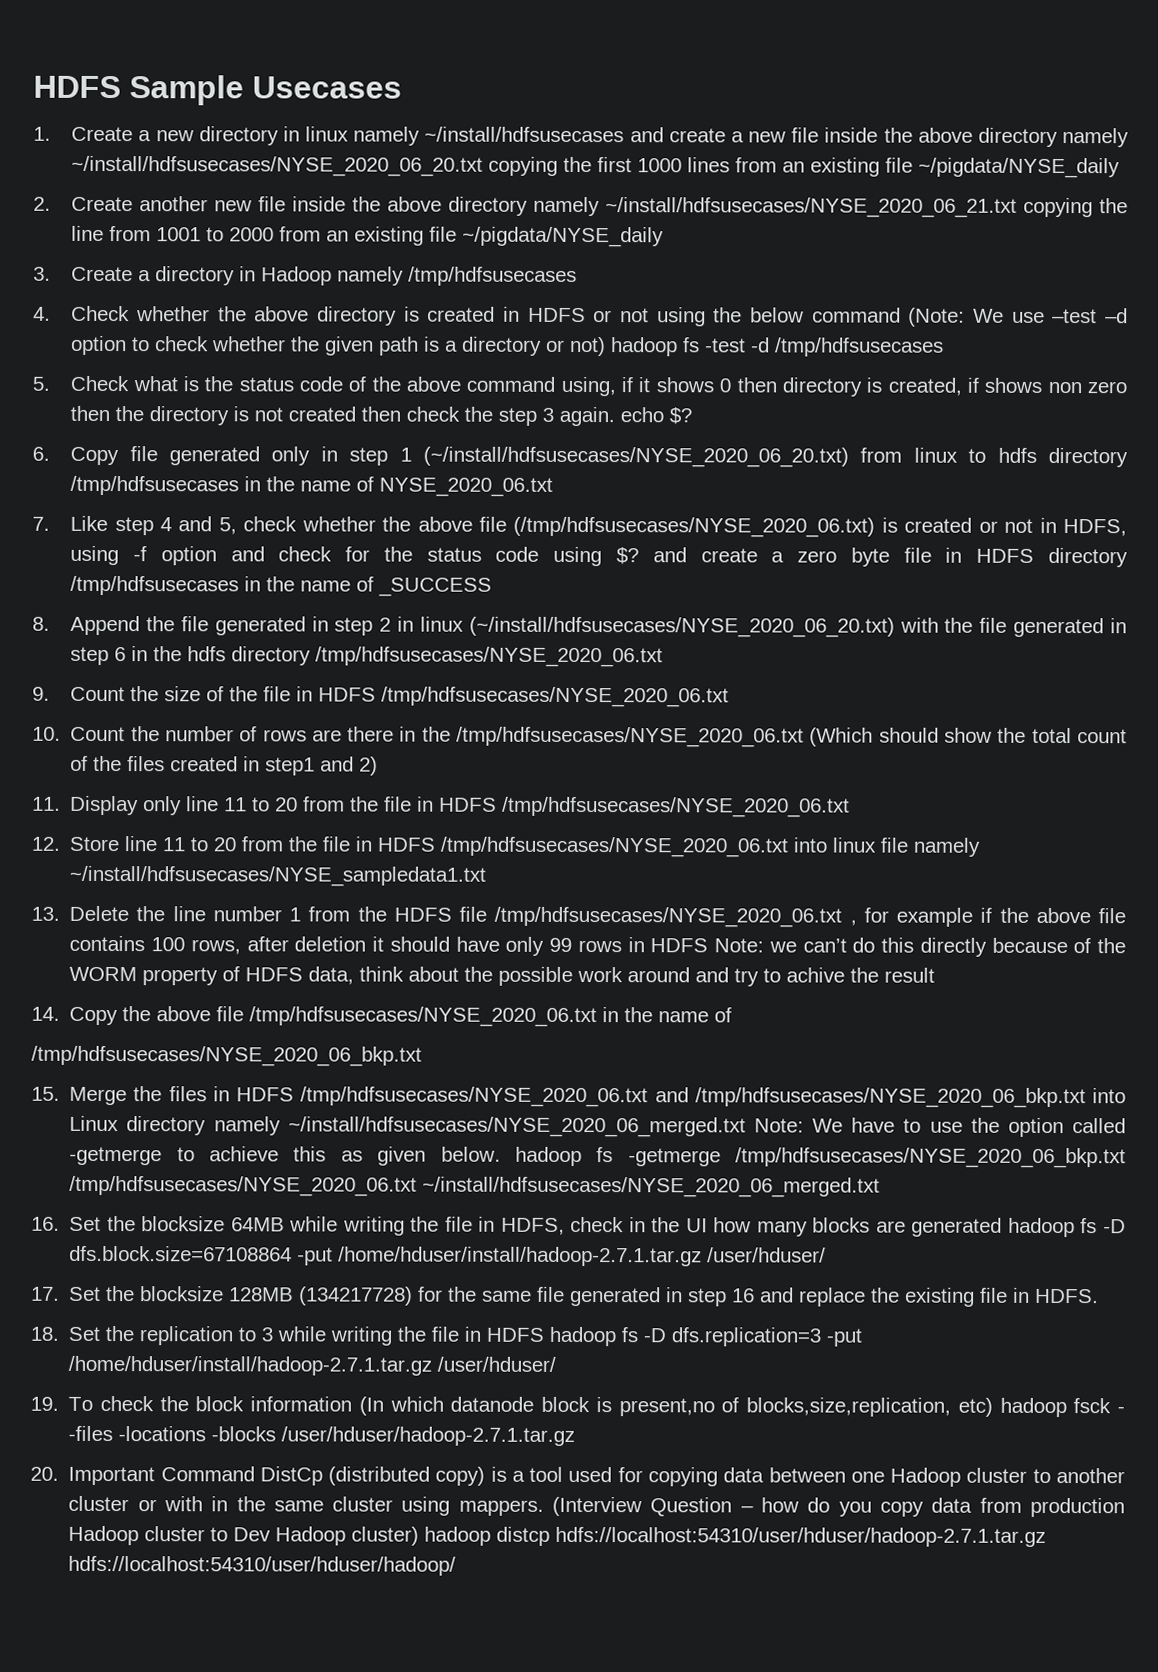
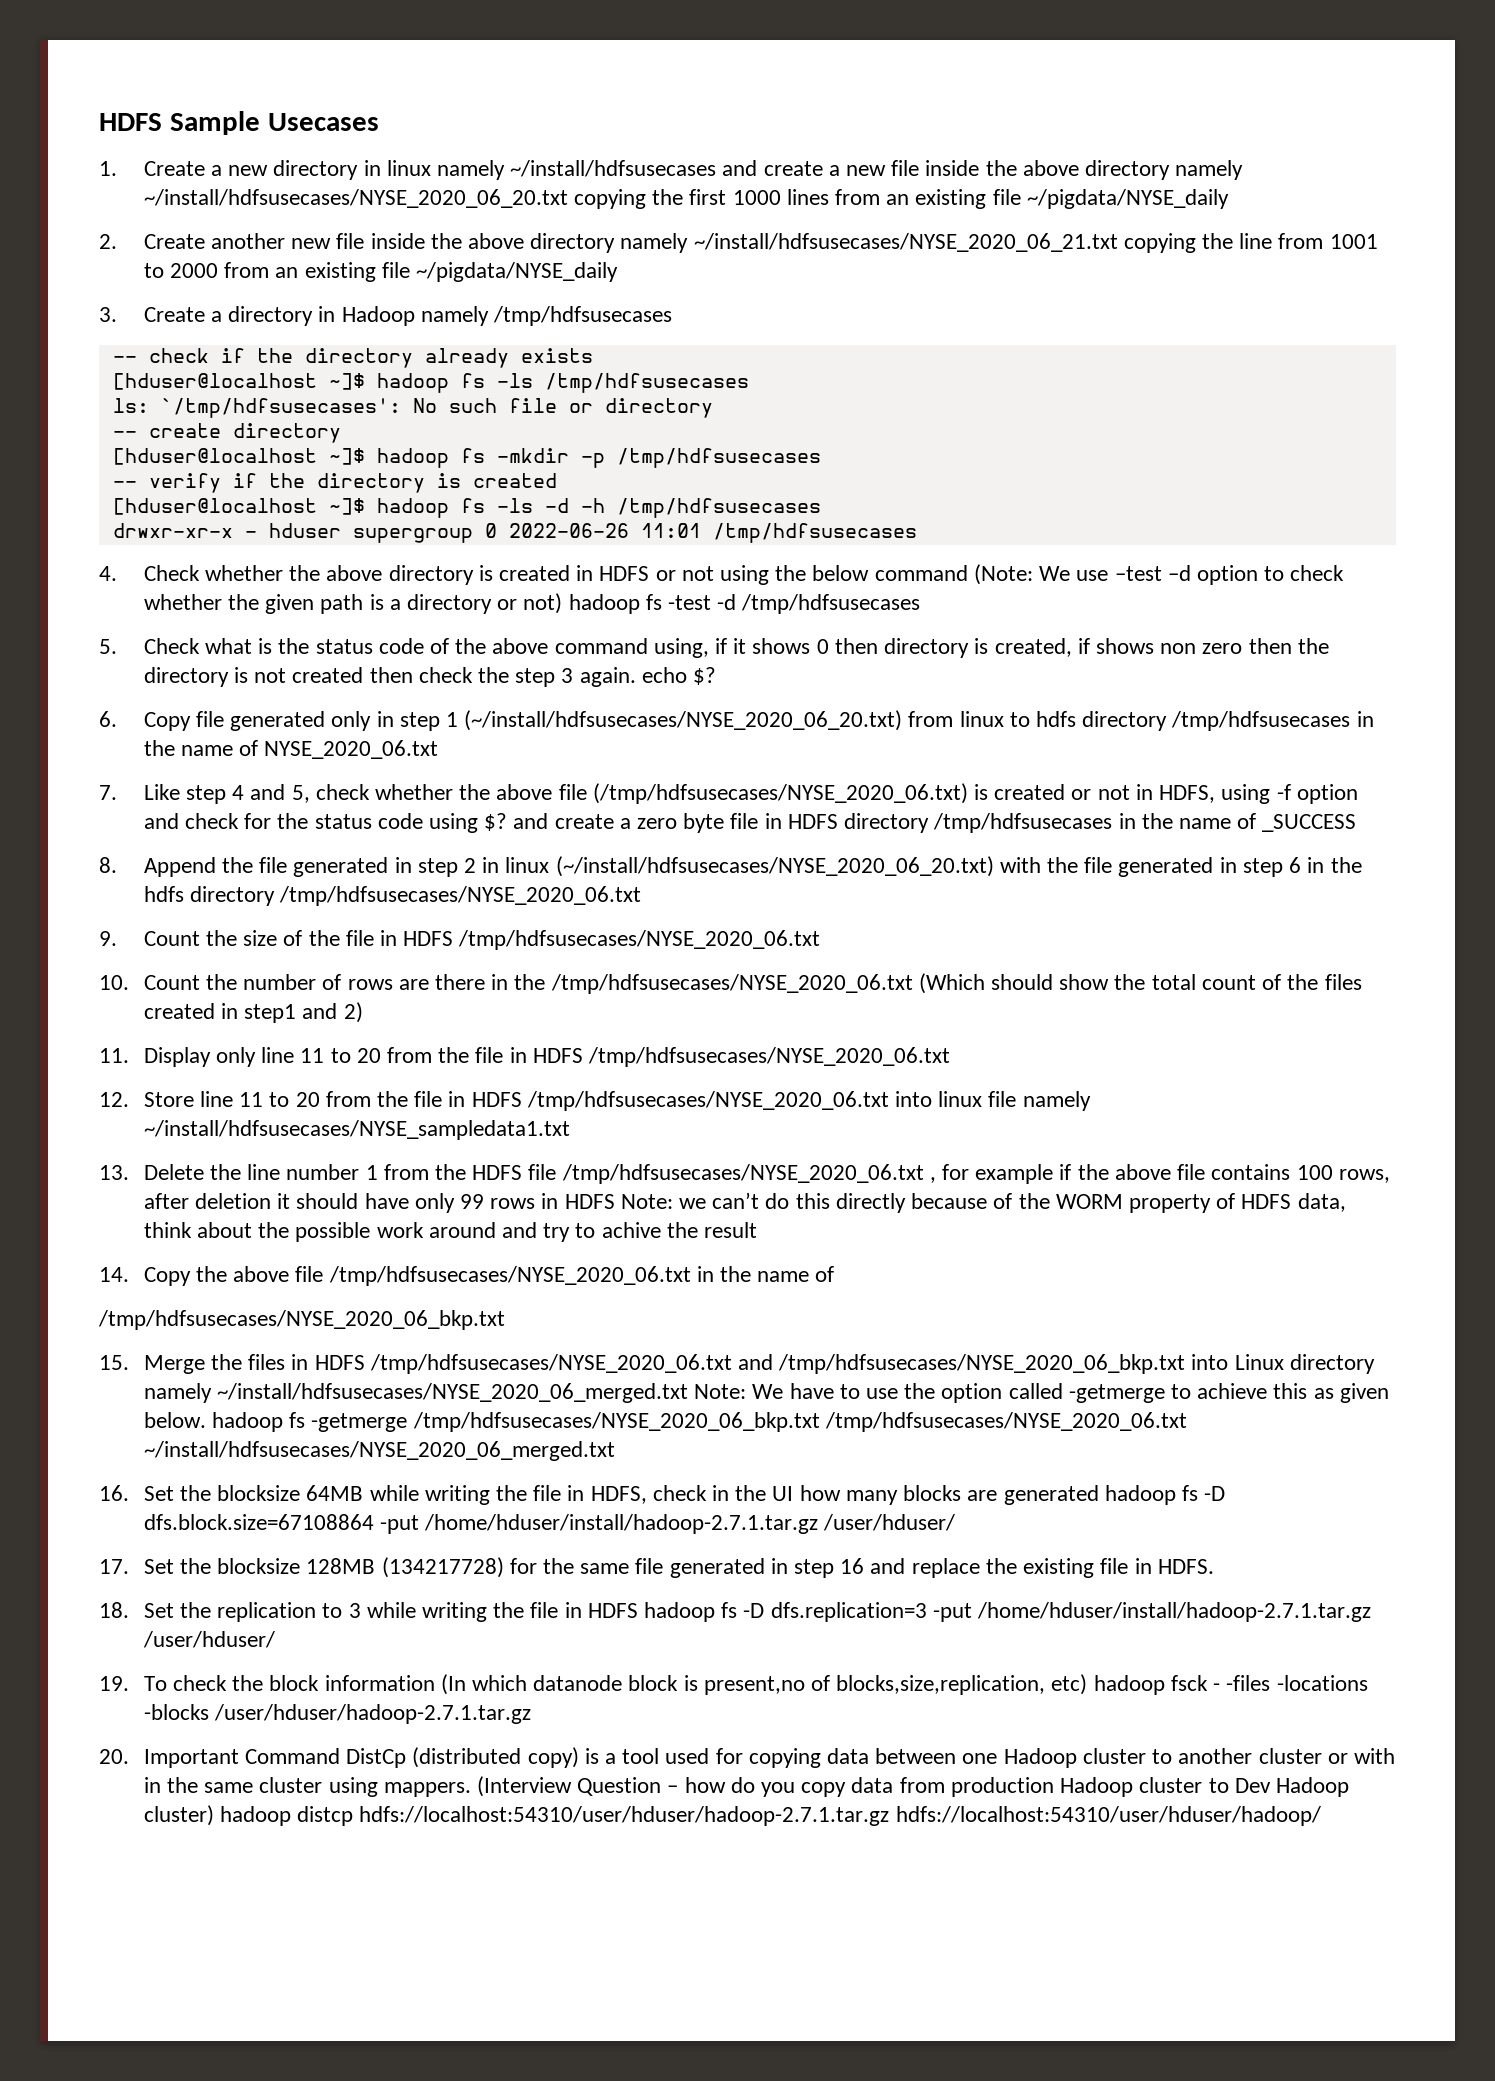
+ -- check if the directory already exists
+ [hduser@localhost ~]$ hadoop fs -ls /tmp/hdfsusecases
+ ls: `/tmp/hdfsusecases': No such file or directory
+ -- create directory
+ [hduser@localhost ~]$ hadoop fs -mkdir -p /tmp/hdfsusecases
+ -- verify if the directory is created
+ [hduser@localhost ~]$ hadoop fs -ls -d -h /tmp/hdfsusecases
+ drwxr-xr-x - hduser supergroup 0 2022-06-26 11:01 /tmp/hdfsusecases

